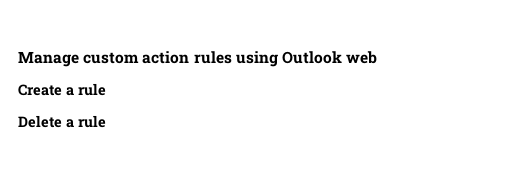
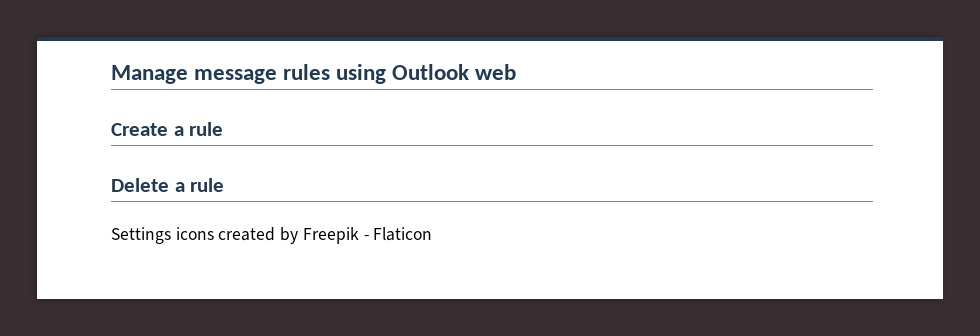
- Manage custom action rules using Outlook web
+ Manage message rules using Outlook web
+ Settings icons created by Freepik - Flaticon

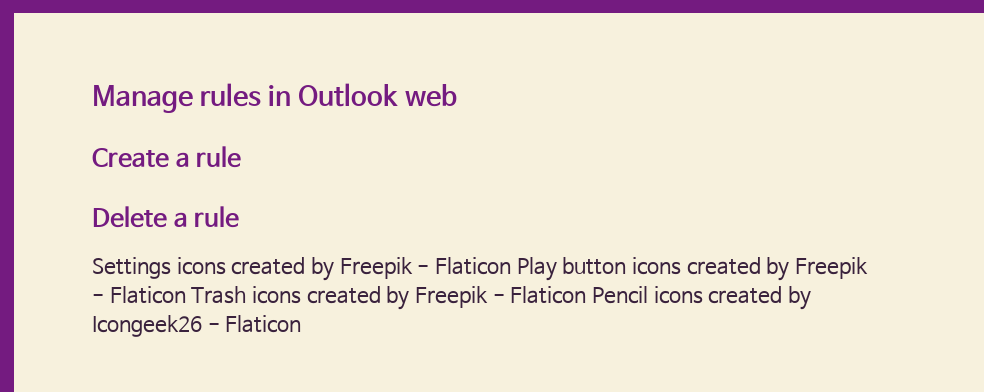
- Manage message rules using Outlook web
+ Manage rules in Outlook web
- Settings icons created by Freepik - Flaticon
+ Settings icons created by Freepik - Flaticon Play button icons created by Freepik - Flaticon Trash icons created by Freepik - Flaticon Pencil icons created by Icongeek26 - Flaticon

